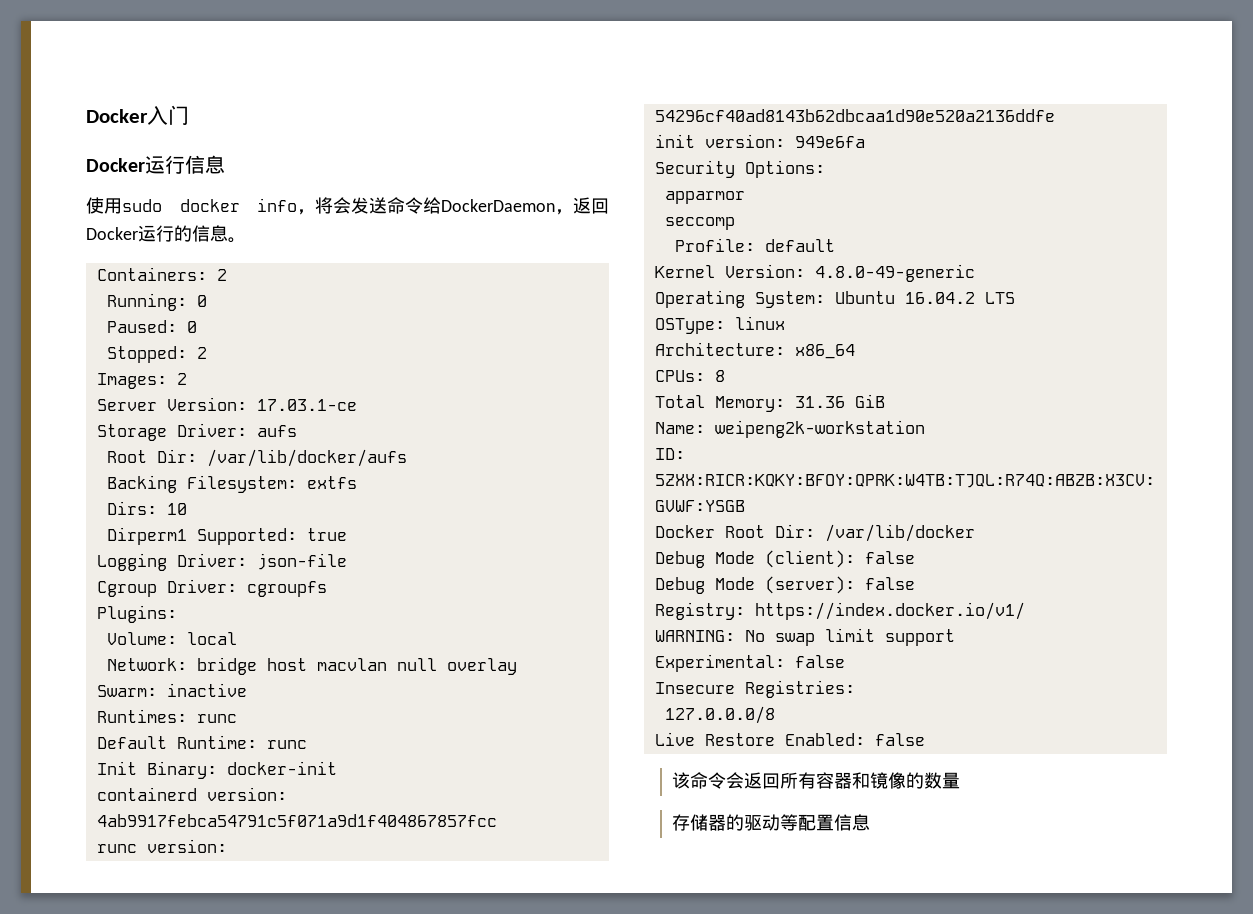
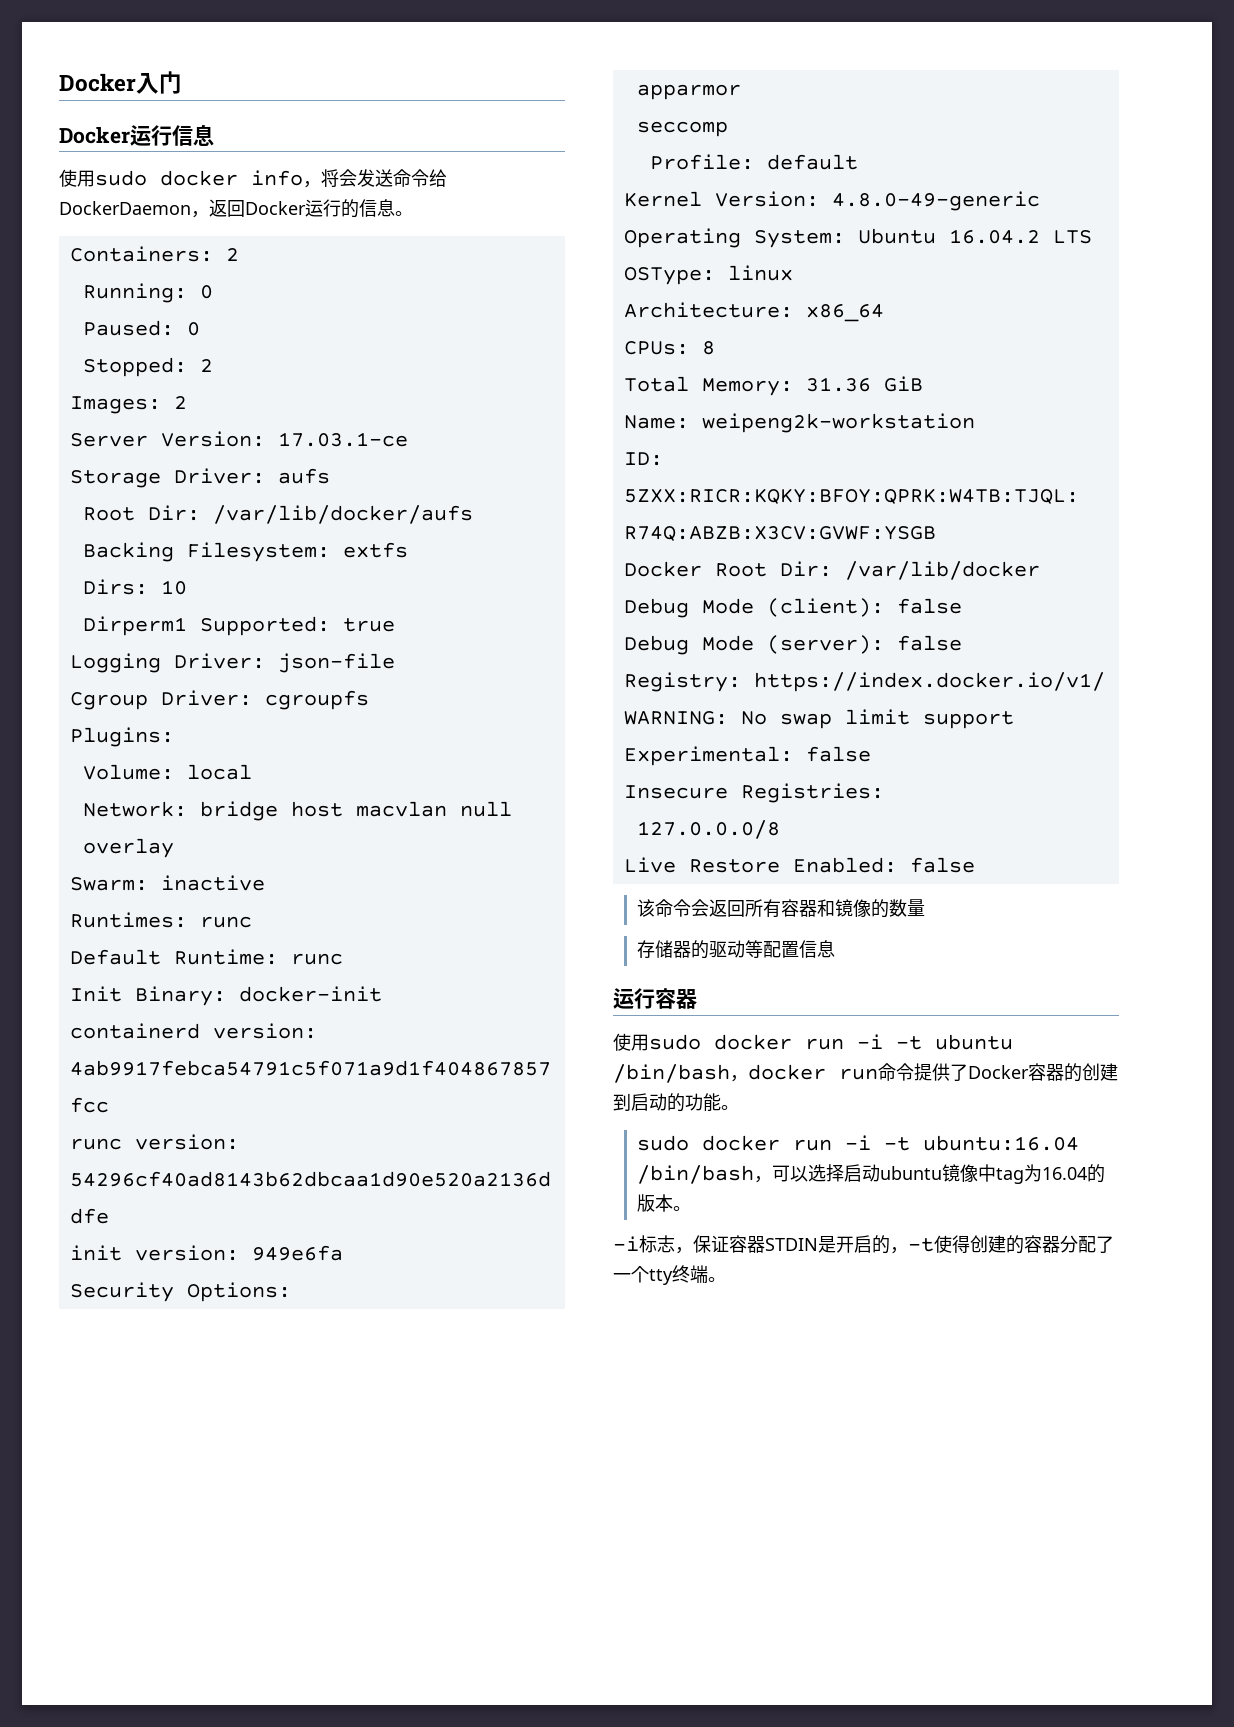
+ 运行容器
+ 使用sudo docker run -i -t ubuntu /bin/bash，docker run命令提供了Docker容器的创建到启动的功能。
+ sudo docker run -i -t ubuntu:16.04 /bin/bash，可以选择启动ubuntu镜像中tag为16.04的版本。
+ -i标志，保证容器STDIN是开启的，-t使得创建的容器分配了一个tty终端。

